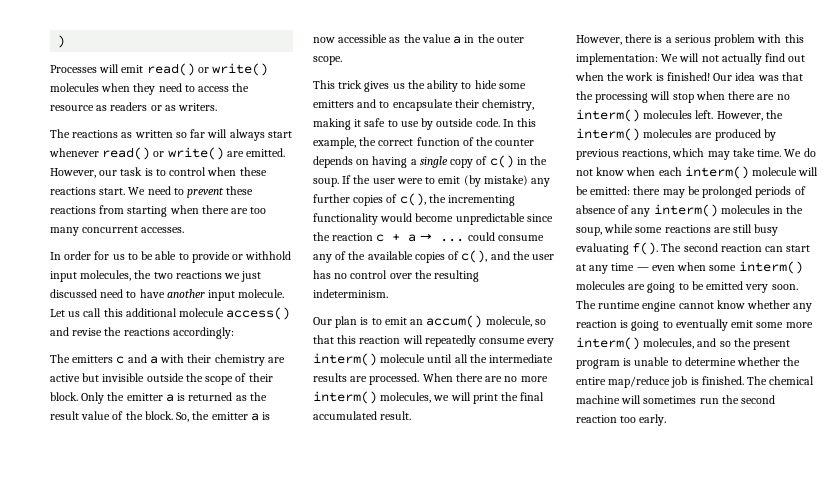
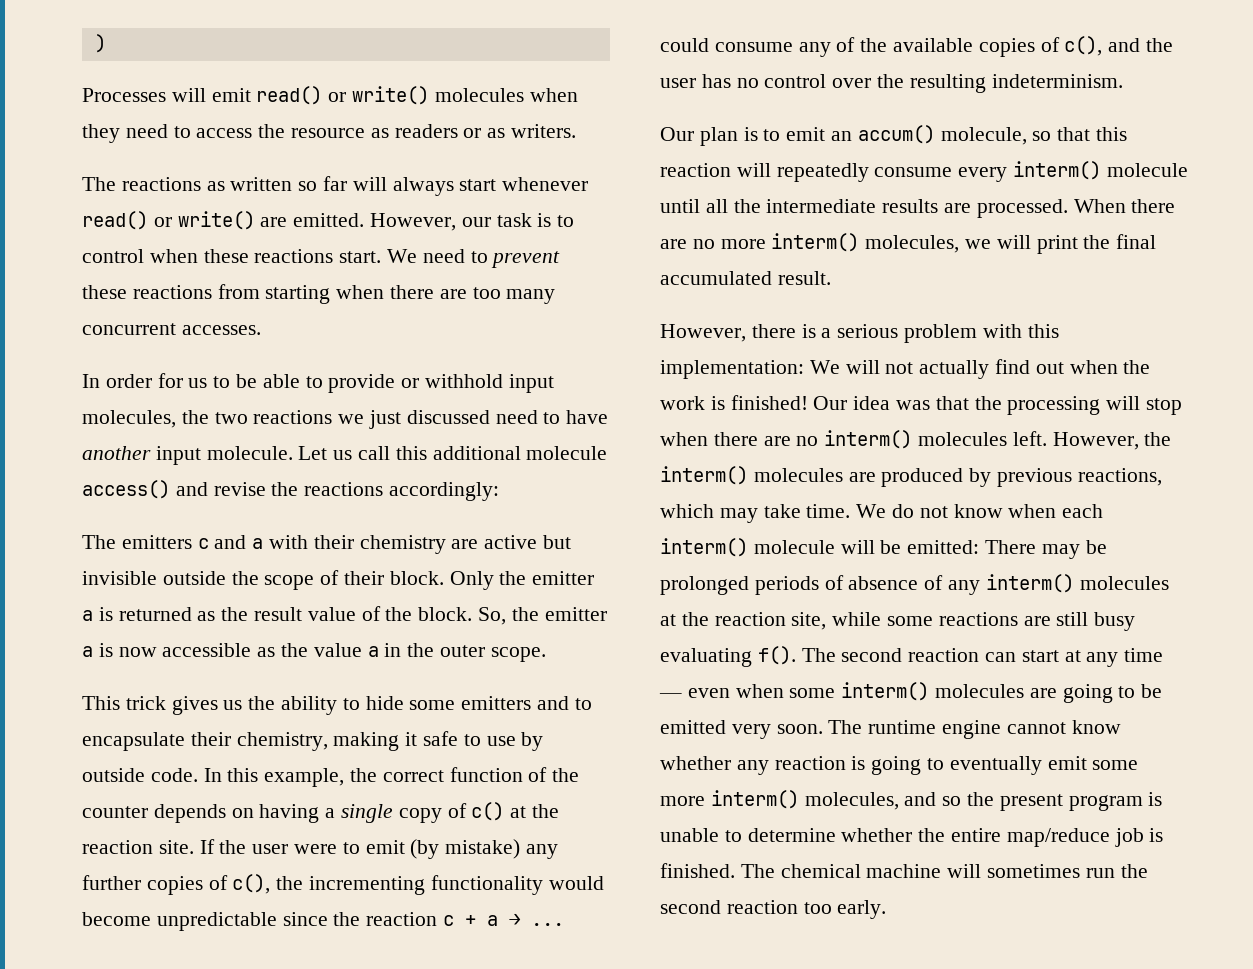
- In this example, the correct function of the counter depends on having a single copy of c() in the soup.
+ In this example, the correct function of the counter depends on having a single copy of c() at the reaction site.
- We do not know when each interm() molecule will be emitted: there may be prolonged periods of absence of any interm() molecules in the soup, while some reactions are still busy evaluating f().
+ We do not know when each interm() molecule will be emitted: There may be prolonged periods of absence of any interm() molecules at the reaction site, while some reactions are still busy evaluating f().

